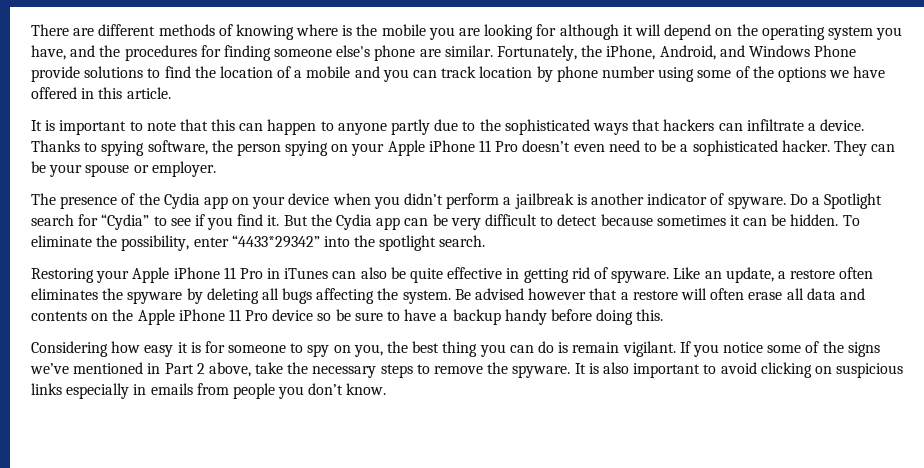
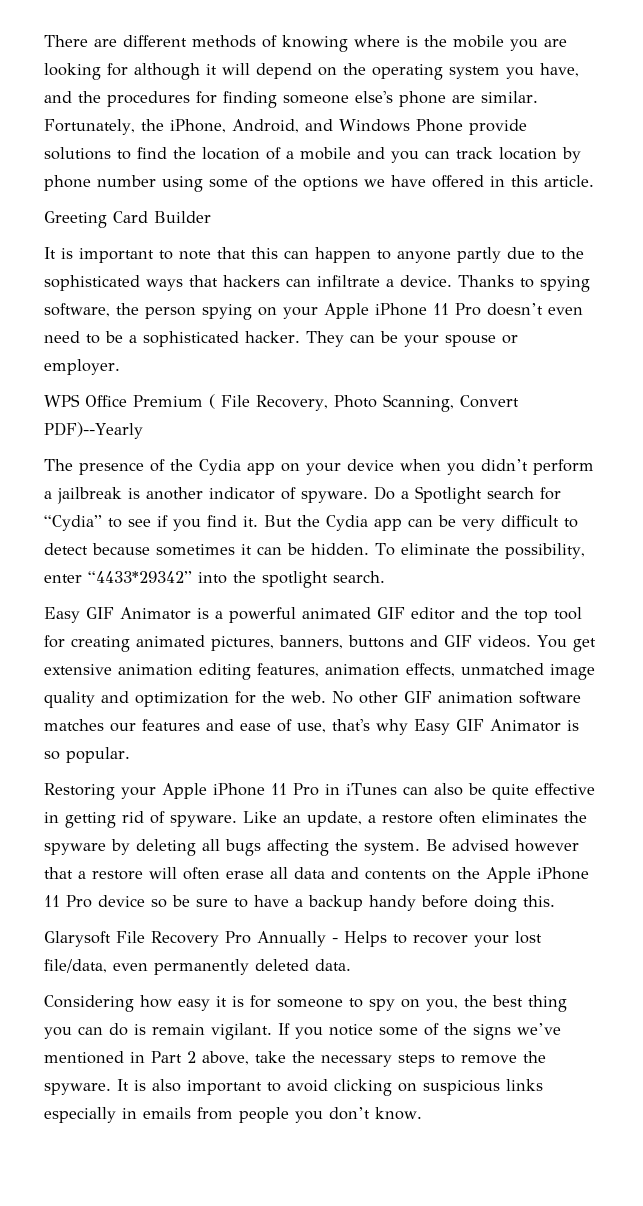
+ Greeting Card Builder
+ WPS Office Premium ( File Recovery, Photo Scanning, Convert PDF)--Yearly
+ Easy GIF Animator is a powerful animated GIF editor and the top tool for creating animated pictures, banners, buttons and GIF videos. You get extensive animation editing features, animation effects, unmatched image quality and optimization for the web. No other GIF animation software matches our features and ease of use, that's why Easy GIF Animator is so popular.
+ Glarysoft File Recovery Pro Annually - Helps to recover your lost file/data, even permanently deleted data.

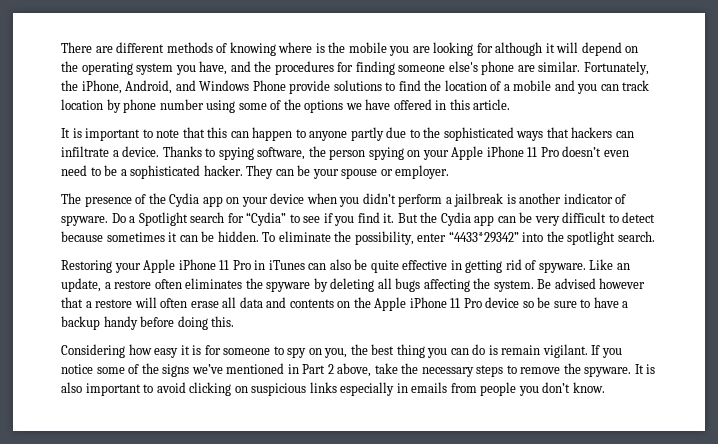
- Greeting Card Builder
- WPS Office Premium ( File Recovery, Photo Scanning, Convert PDF)--Yearly
- Easy GIF Animator is a powerful animated GIF editor and the top tool for creating animated pictures, banners, buttons and GIF videos. You get extensive animation editing features, animation effects, unmatched image quality and optimization for the web. No other GIF animation software matches our features and ease of use, that's why Easy GIF Animator is so popular.
- Glarysoft File Recovery Pro Annually - Helps to recover your lost file/data, even permanently deleted data.

